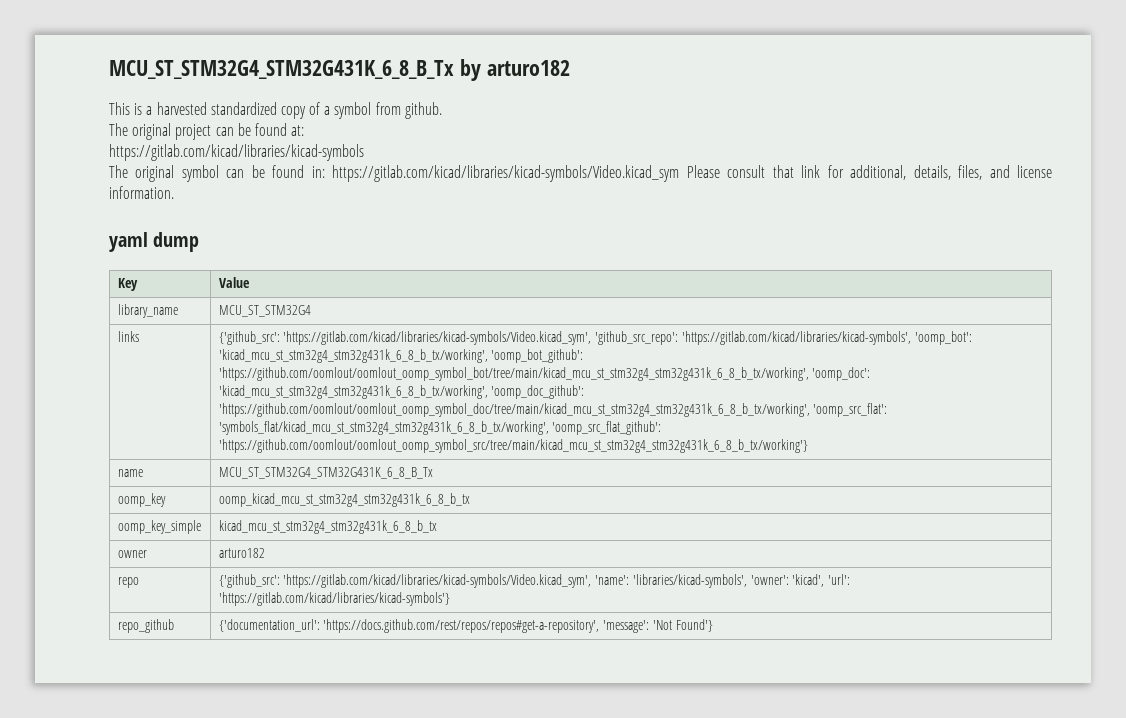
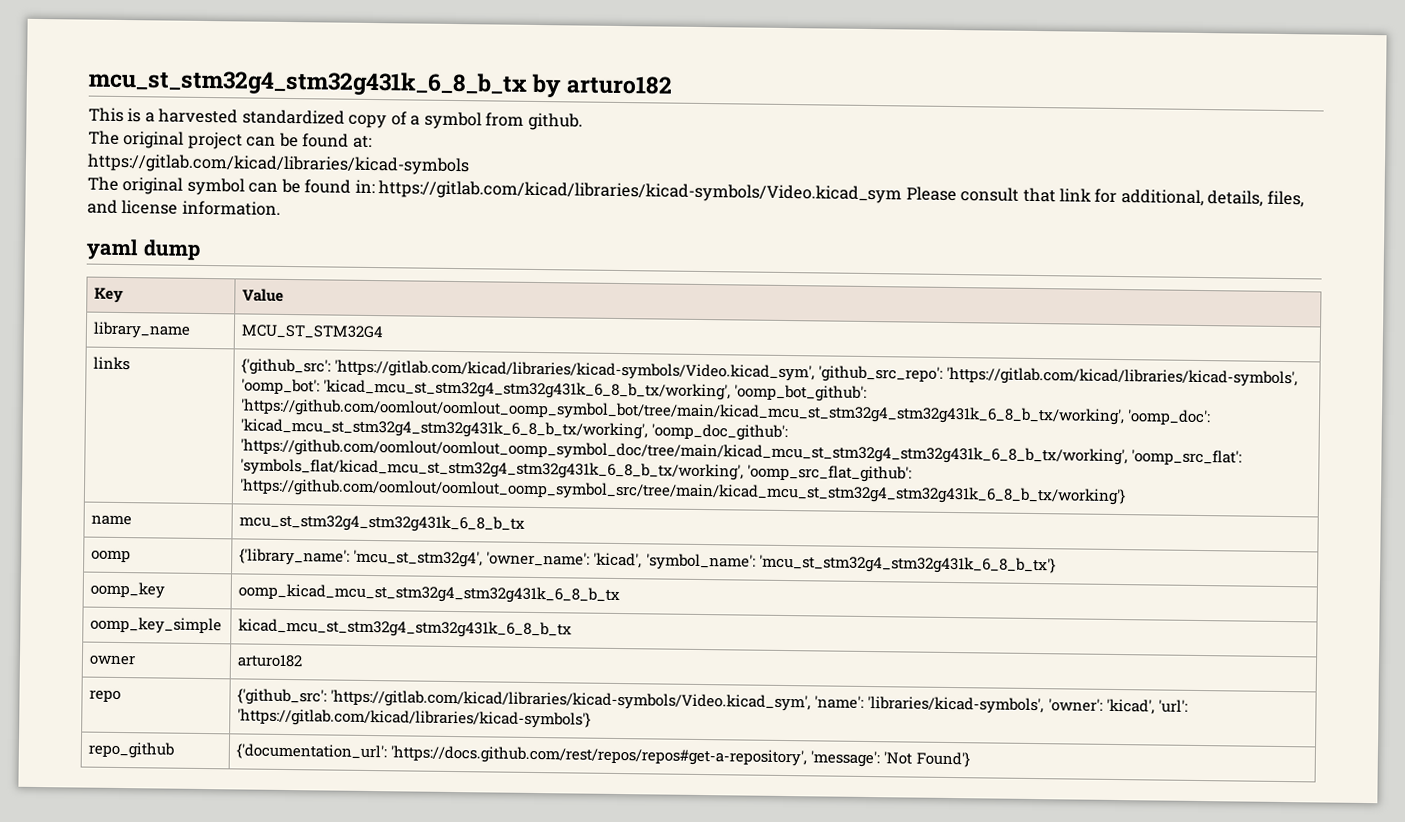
- MCU_ST_STM32G4_STM32G431K_6_8_B_Tx by arturo182
+ mcu_st_stm32g4_stm32g431k_6_8_b_tx by arturo182
- name | MCU_ST_STM32G4_STM32G431K_6_8_B_Tx
+ name | mcu_st_stm32g4_stm32g431k_6_8_b_tx
+ oomp | {'library_name': 'mcu_st_stm32g4', 'owner_name': 'kicad', 'symbol_name': 'mcu_st_stm32g4_stm32g431k_6_8_b_tx'}

